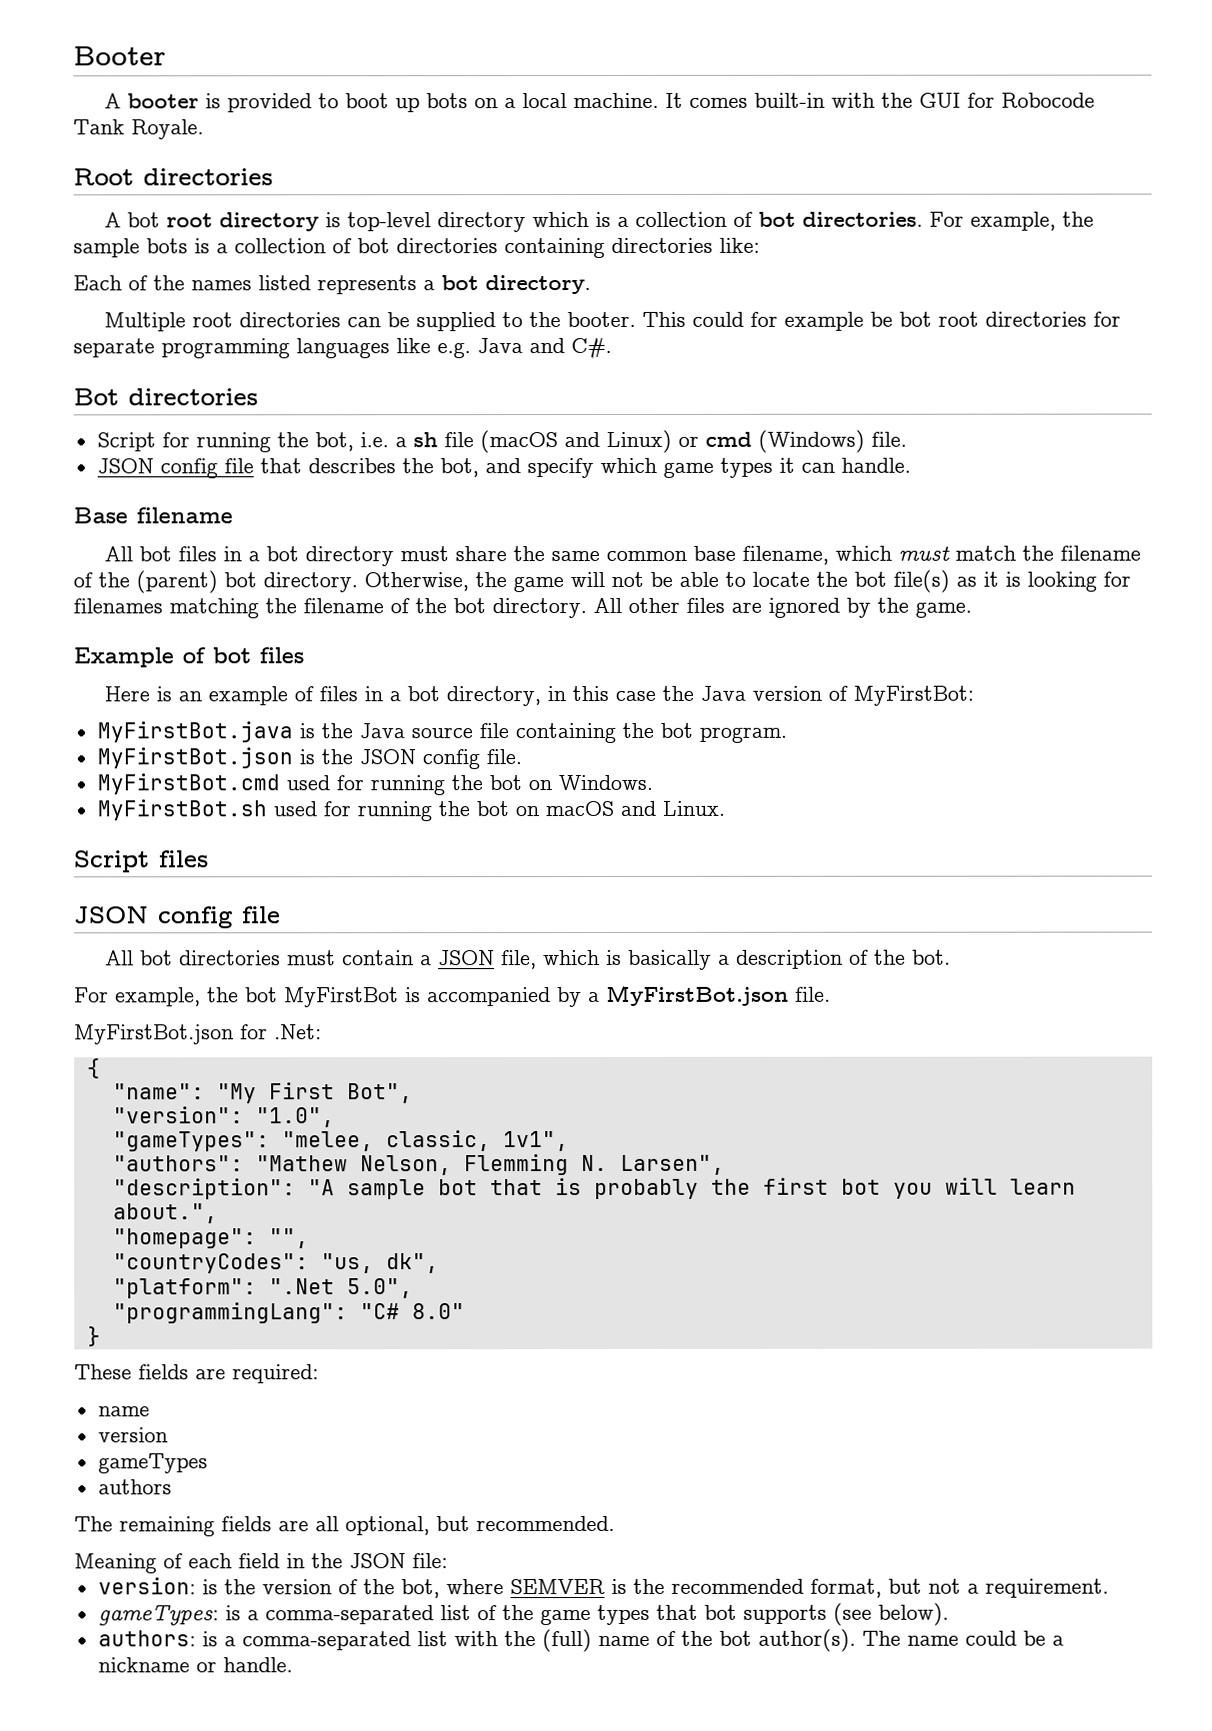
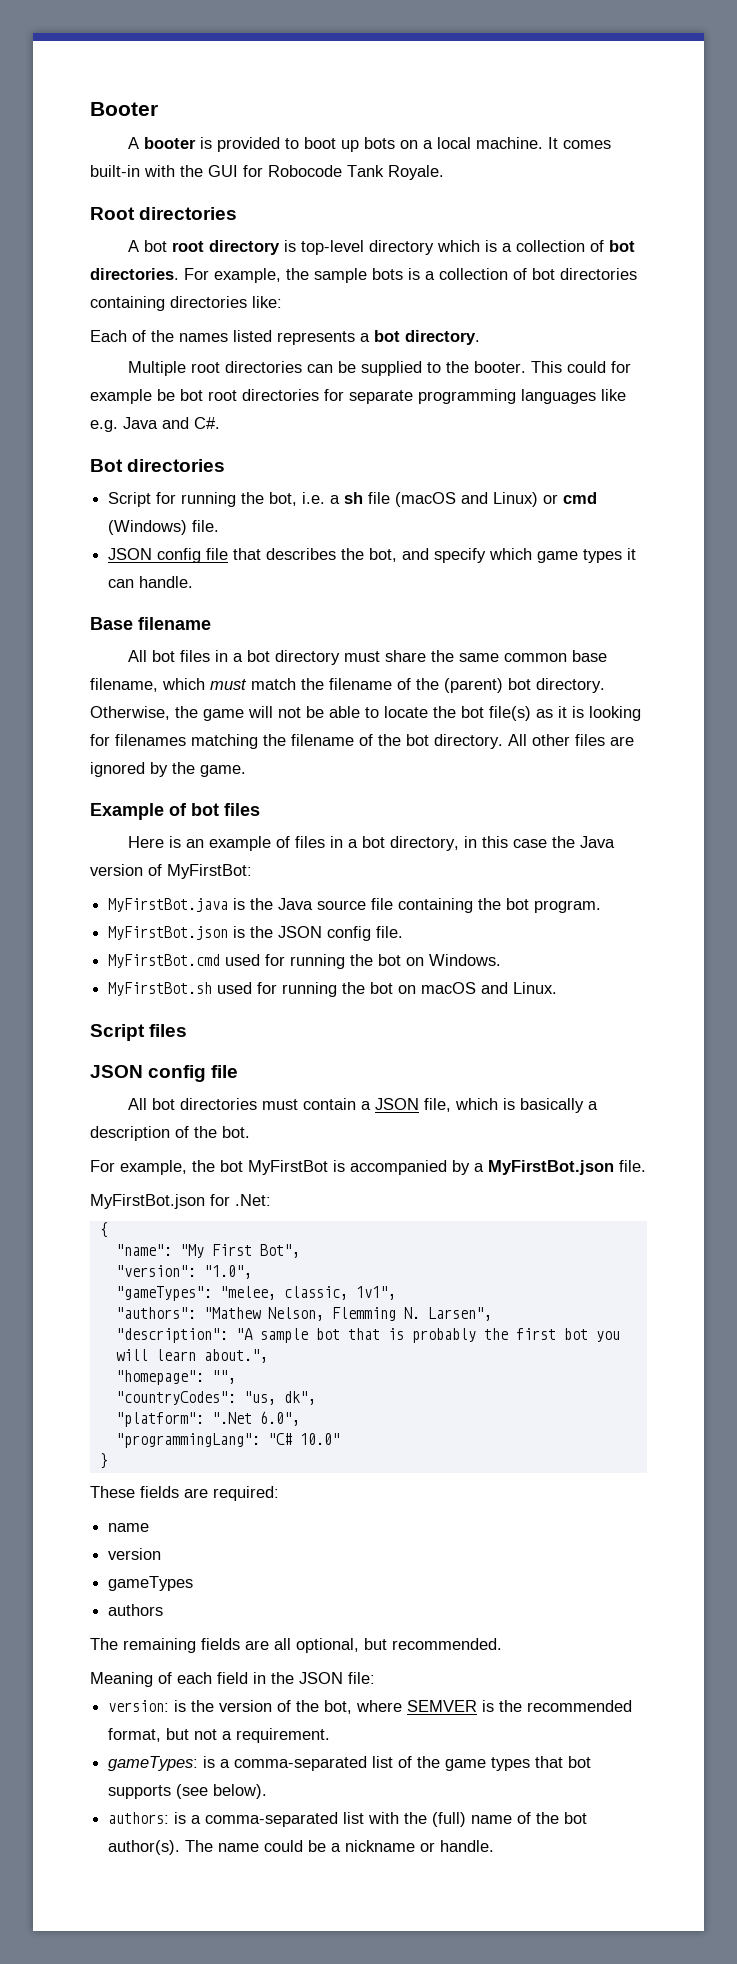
- "platform": ".Net 5.0",
+ "platform": ".Net 6.0",
- "programmingLang": "C# 8.0"
+ "programmingLang": "C# 10.0"

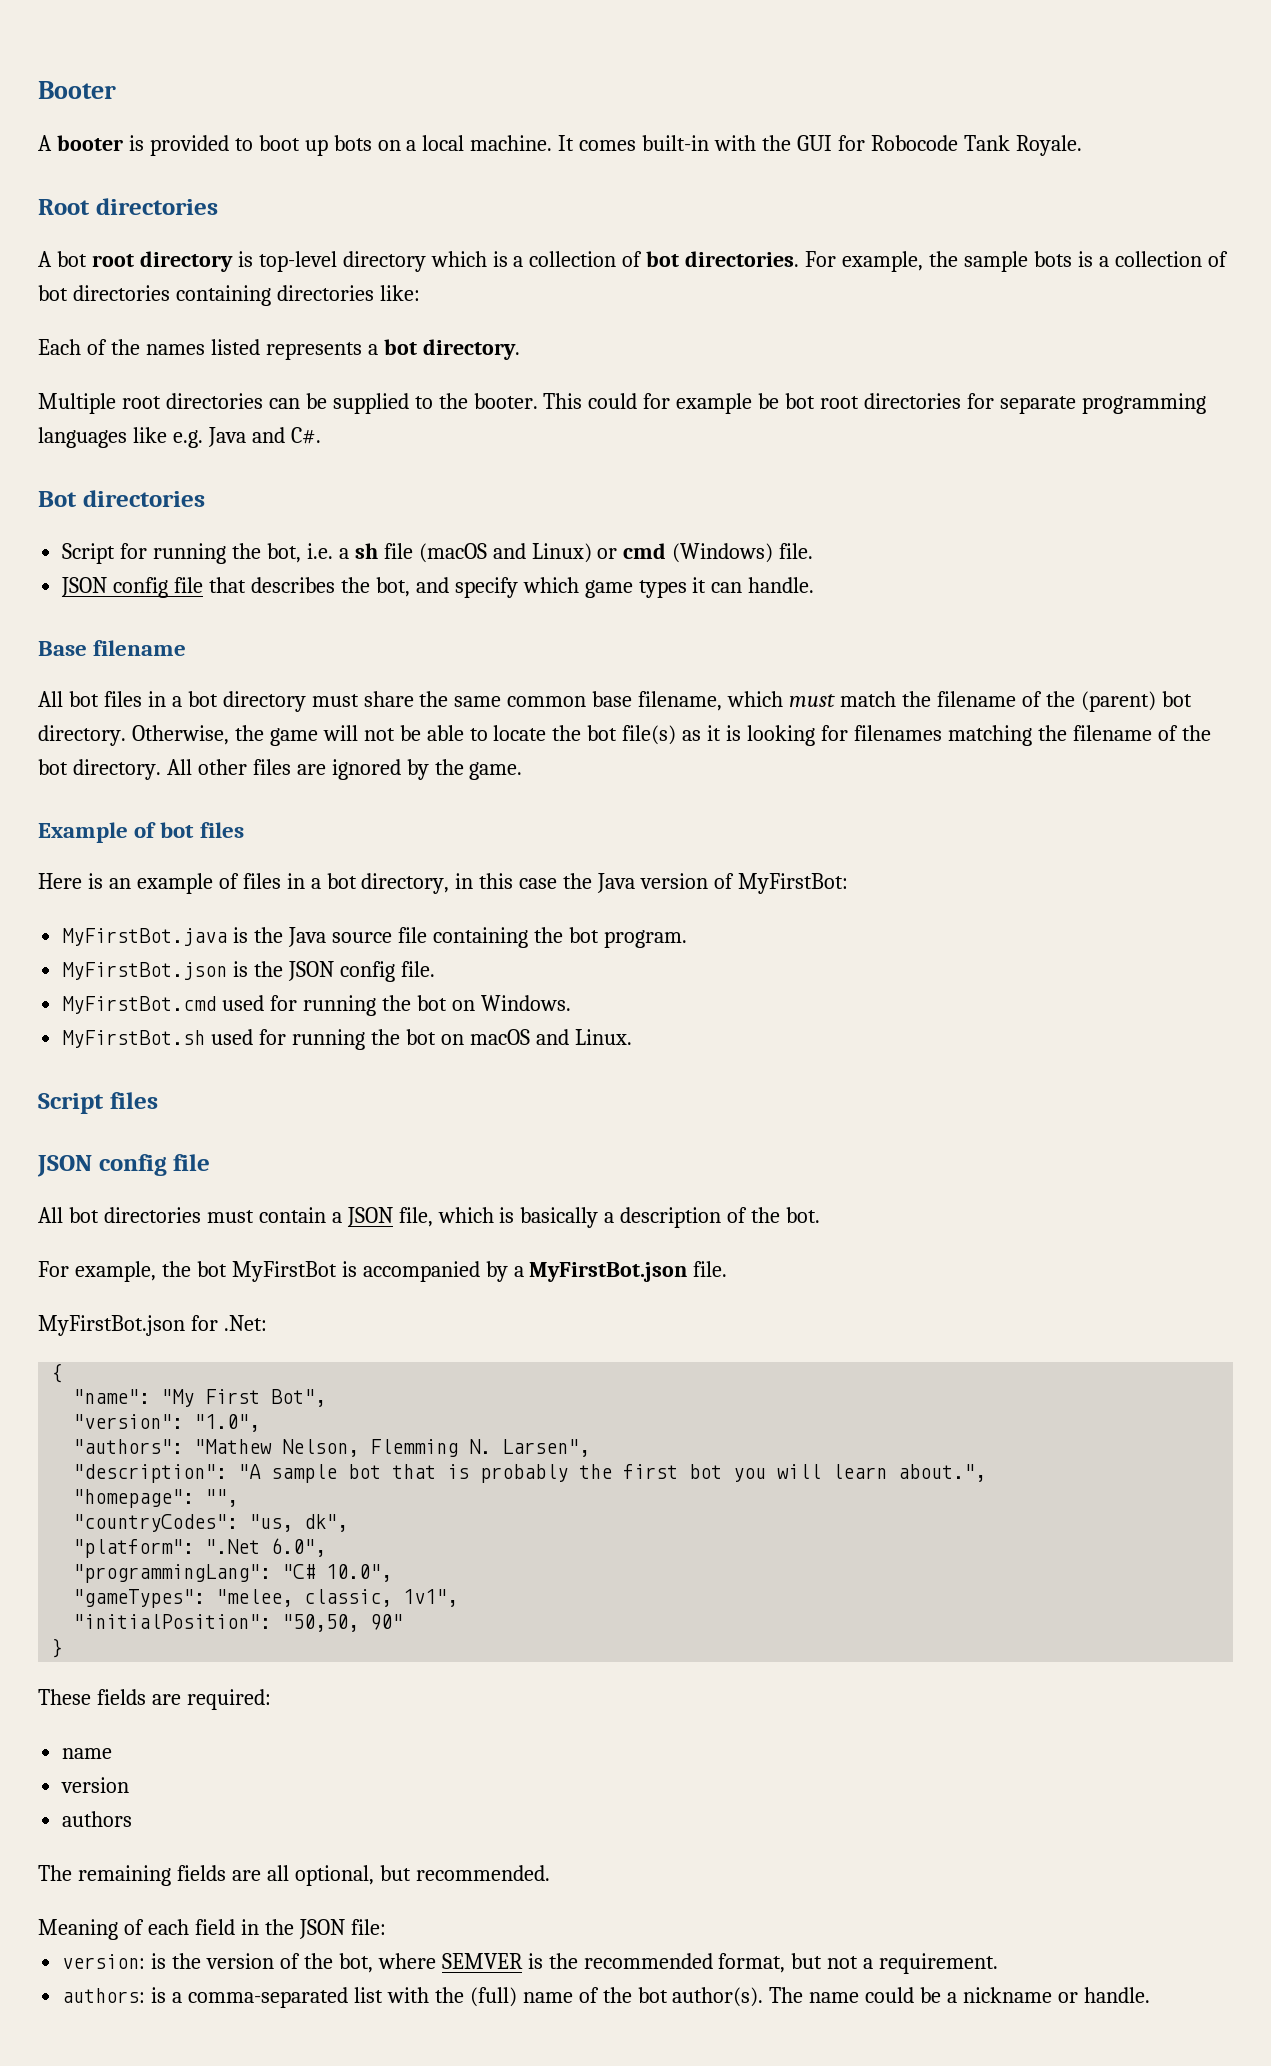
- "gameTypes": "melee, classic, 1v1",
- "programmingLang": "C# 10.0"
+ "programmingLang": "C# 10.0",
+ "gameTypes": "melee, classic, 1v1",
+ "initialPosition": "50,50, 90"
- gameTypes
- gameTypes: is a comma-separated list of the game types that bot supports (see below).

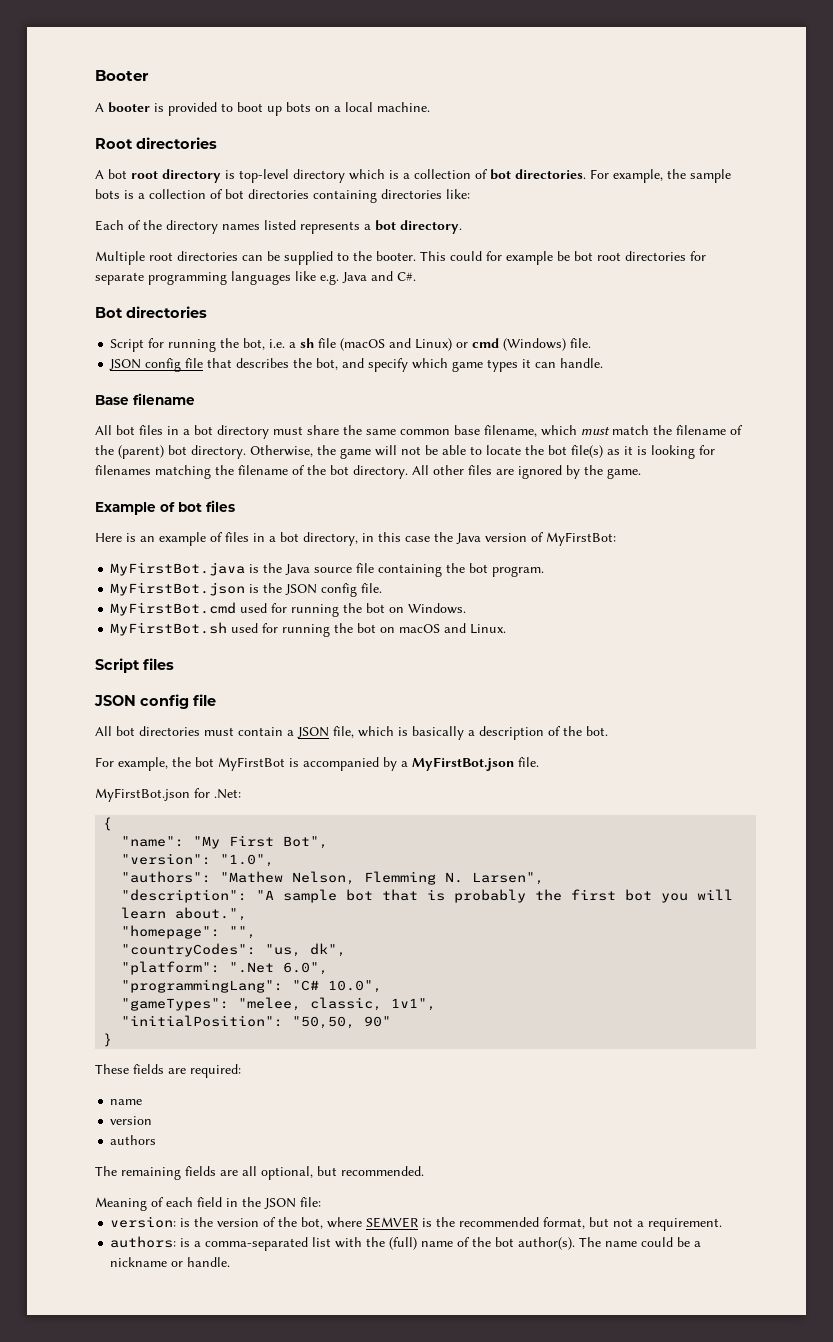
- It comes built-in with the GUI for Robocode Tank Royale.
- Each of the names listed represents a bot directory.
+ Each of the directory names listed represents a bot directory.

